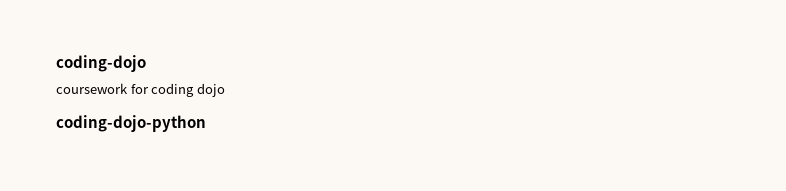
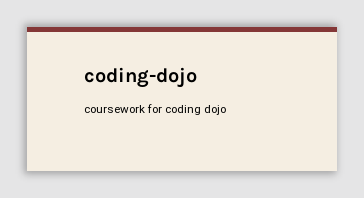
- coding-dojo-python

